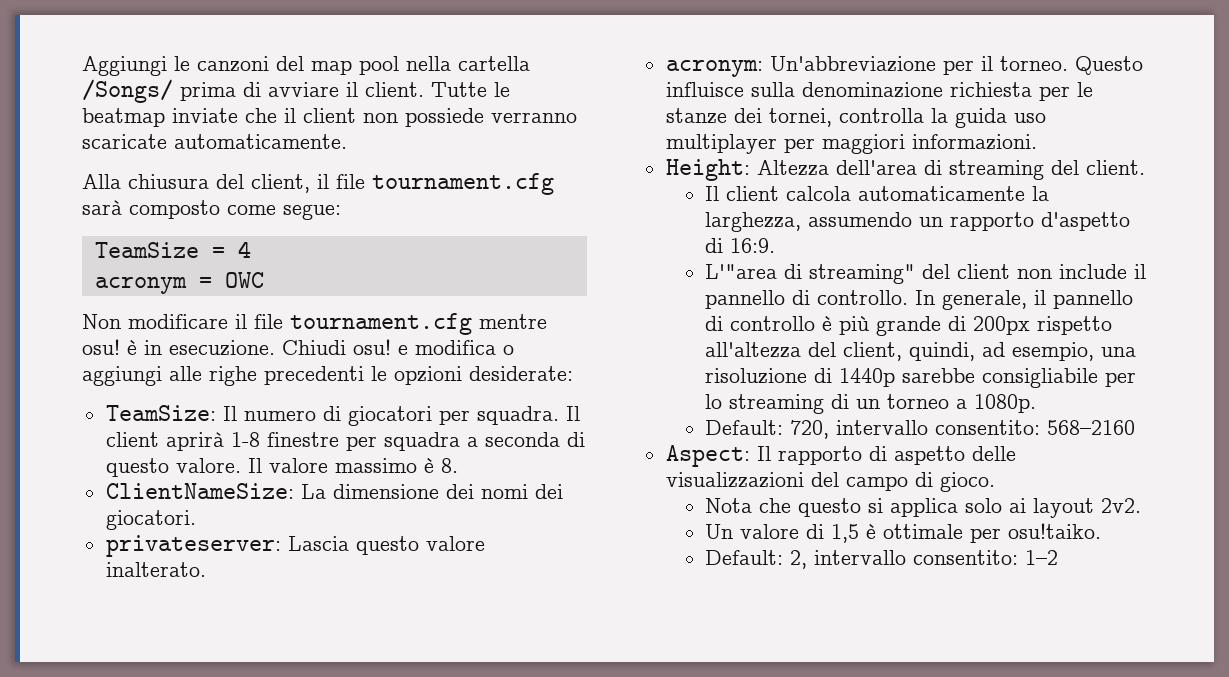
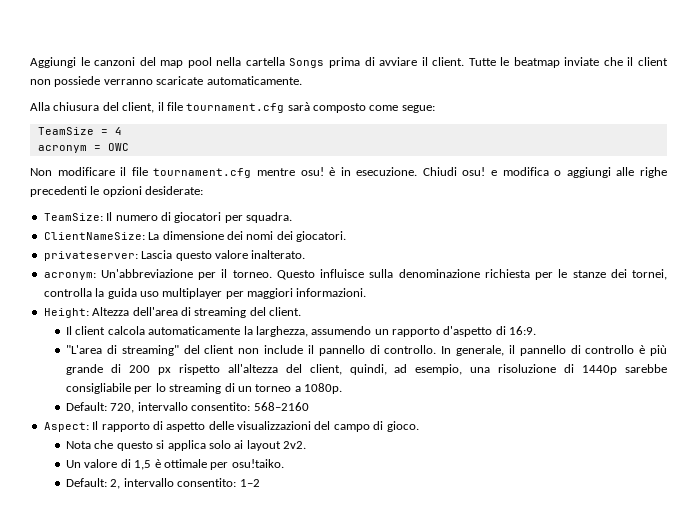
- Aggiungi le canzoni del map pool nella cartella /Songs/ prima di avviare il client.
+ Aggiungi le canzoni del map pool nella cartella Songs prima di avviare il client.
- Il client aprirà 1-8 finestre per squadra a seconda di questo valore. Il valore massimo è 8.
- L'"area di streaming" del client non include il pannello di controllo.
+ "L'area di streaming" del client non include il pannello di controllo.
- In generale, il pannello di controllo è più grande di 200px rispetto all'altezza del client, quindi, ad esempio, una risoluzione di 1440p sarebbe consigliabile per lo streaming di un torneo a 1080p.
+ In generale, il pannello di controllo è più grande di 200 px rispetto all'altezza del client, quindi, ad esempio, una risoluzione di 1440p sarebbe consigliabile per lo streaming di un torneo a 1080p.

